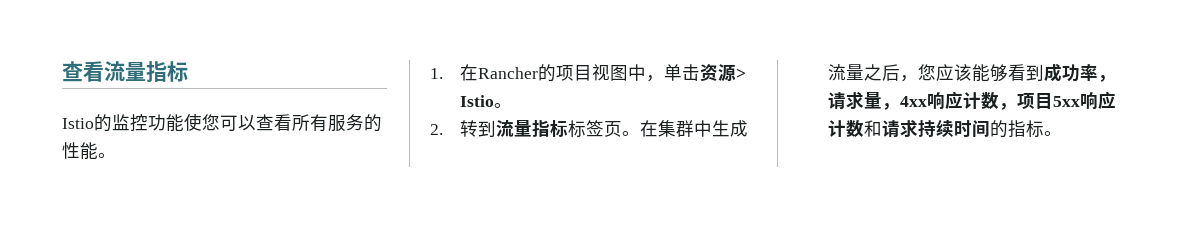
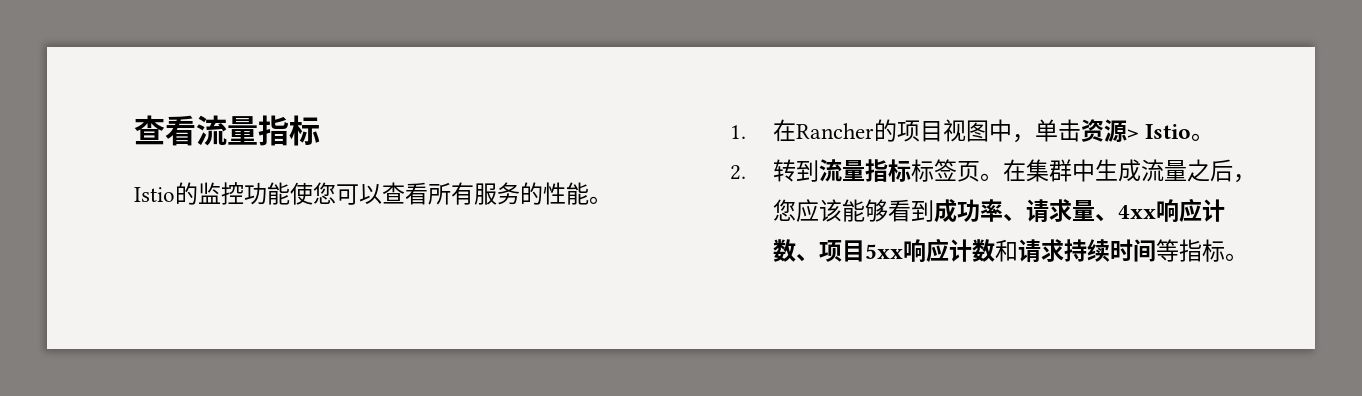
- 在集群中生成流量之后，您应该能够看到成功率，请求量，4xx响应计数，项目5xx响应计数和请求持续时间的指标。
+ 在集群中生成流量之后，您应该能够看到成功率、请求量、4xx响应计数、项目5xx响应计数和请求持续时间等指标。

